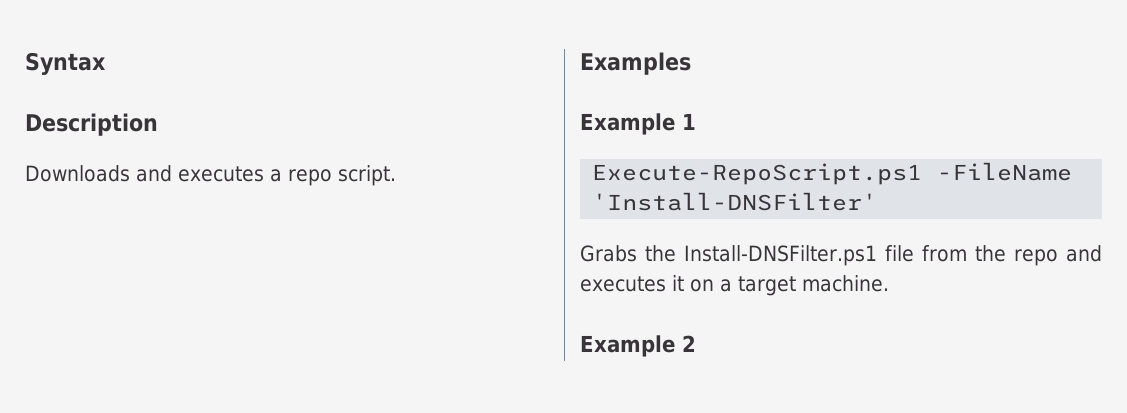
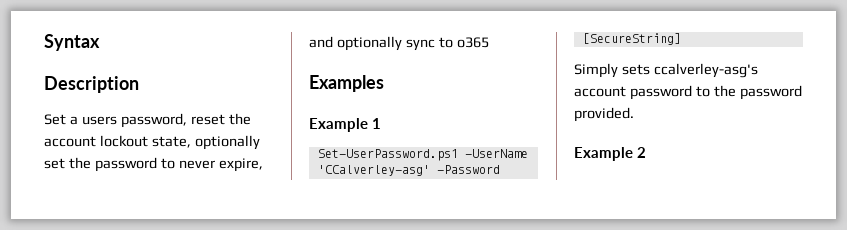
- Downloads and executes a repo script.
+ Set a users password, reset the account lockout state, optionally set the password to never expire, and optionally sync to o365
  Examples
  Example 1
- Execute-RepoScript.ps1 -FileName 'Install-DNSFilter'
- Grabs the Install-DNSFilter.ps1 file from the repo and executes it on a target machine.
+ Set-UserPassword.ps1 -UserName 'CCalverley-asg' -Password [SecureString]
+ Simply sets ccalverley-asg's account password to the password provided.

